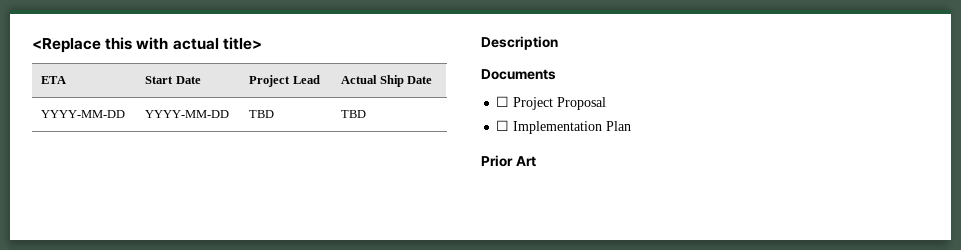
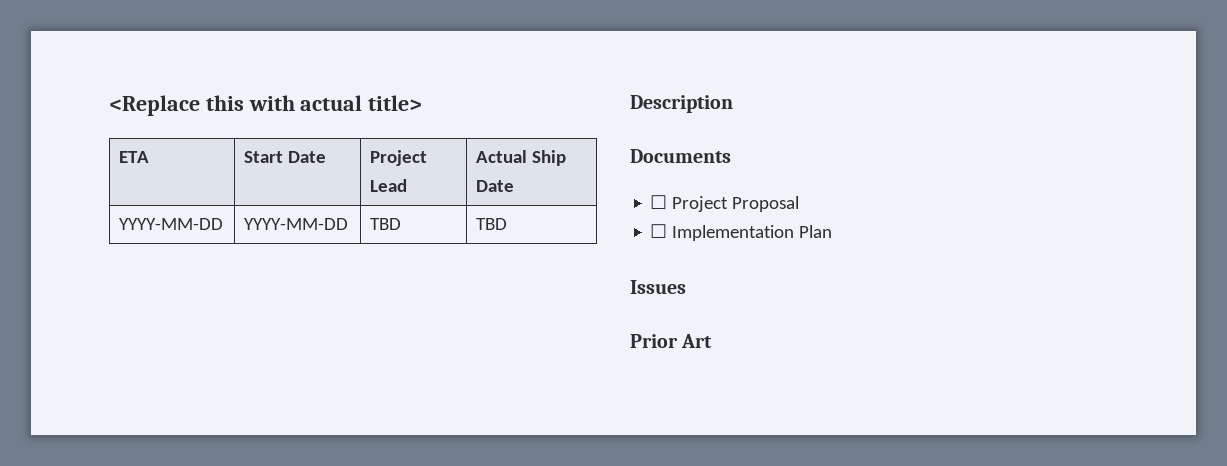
+ Issues

